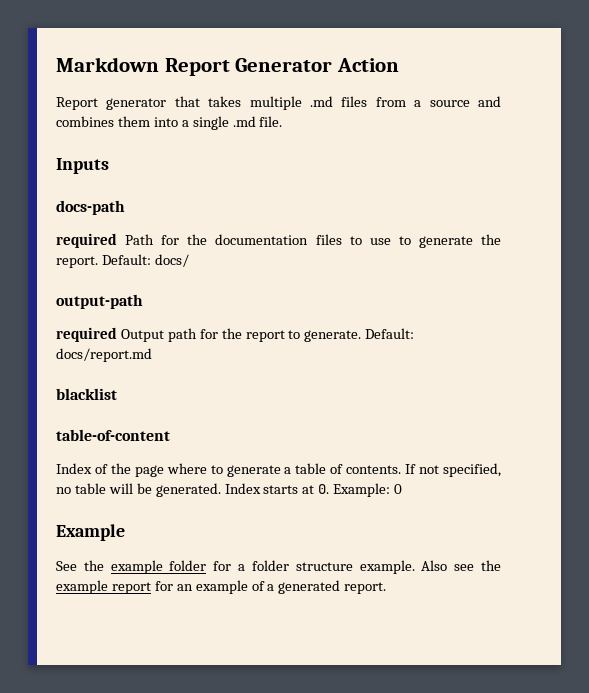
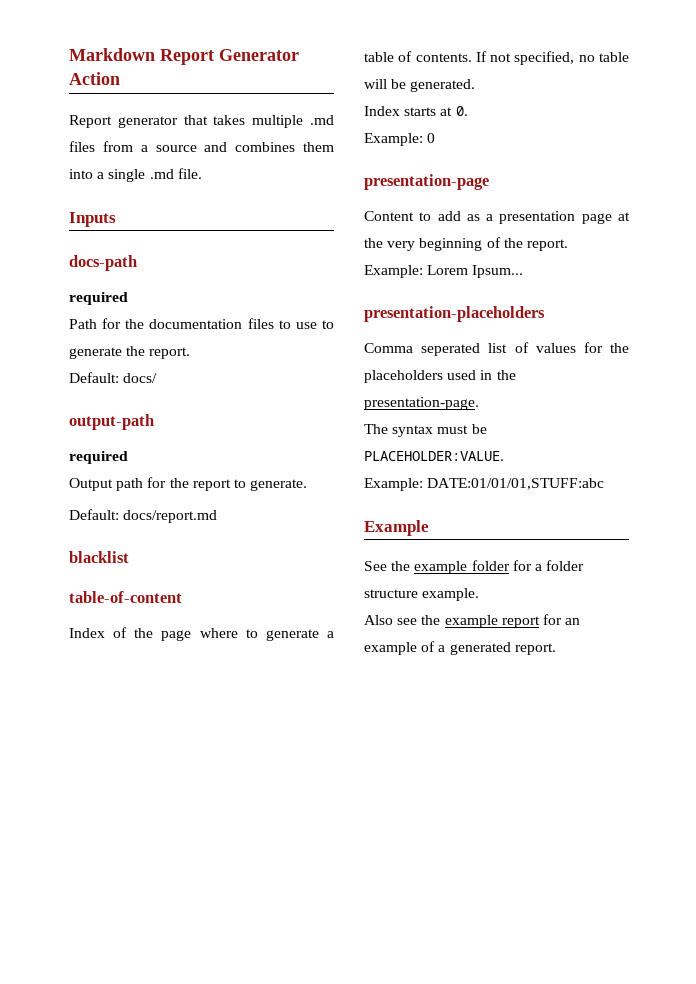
  docs-path
- required Path for the documentation files to use to generate the report. Default: docs/
+ required
+ Path for the documentation files to use to generate the report.
+ Default: docs/
  output-path
- required Output path for the report to generate. Default: docs/report.md
+ required
+ Output path for the report to generate.
+ Default: docs/report.md
- If not specified, no table will be generated. Index starts at 0. Example: 0
+ If not specified, no table will be generated.
+ Index starts at 0.
+ Example: 0
+ presentation-page
+ Content to add as a presentation page at the very beginning of the report. Example: Lorem Ipsum...
+ presentation-placeholders
+ Comma seperated list of values for the placeholders used in the presentation-page.
+ The syntax must be PLACEHOLDER:VALUE.
+ Example: DATE:01/01/01,STUFF:abc
- See the example folder for a folder structure example. Also see the example report for an example of a generated report.
+ See the example folder for a folder structure example.
+ Also see the example report for an example of a generated report.

